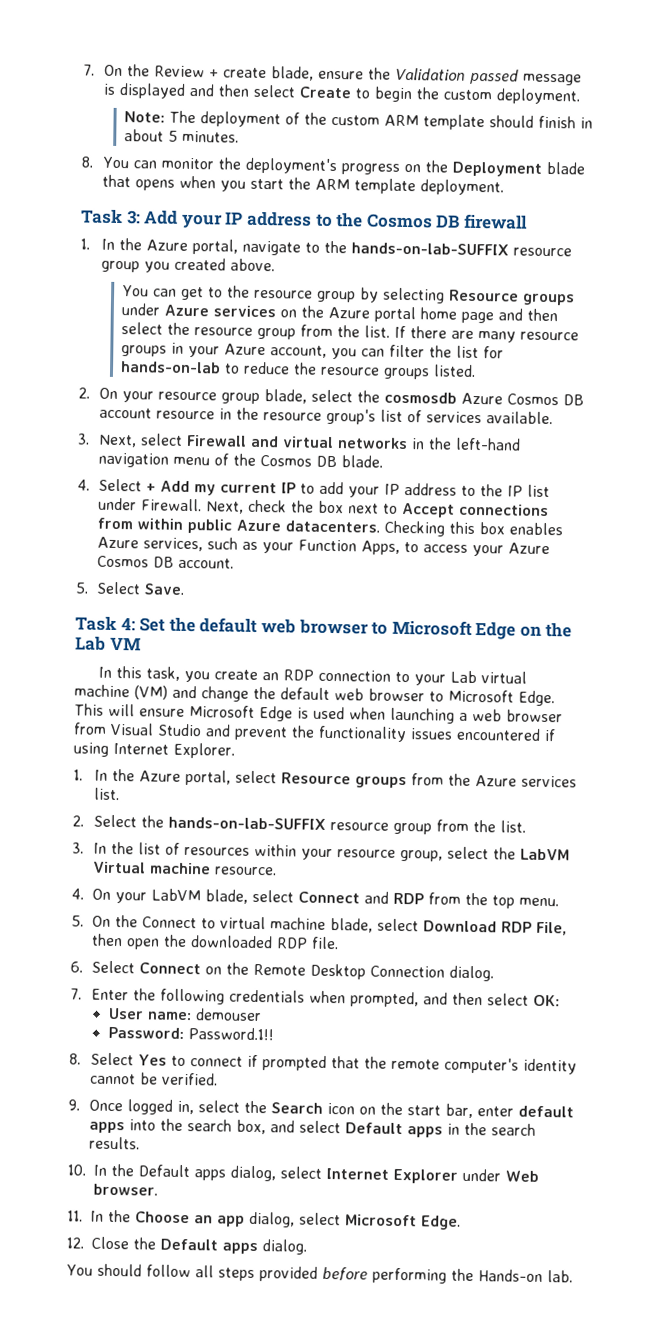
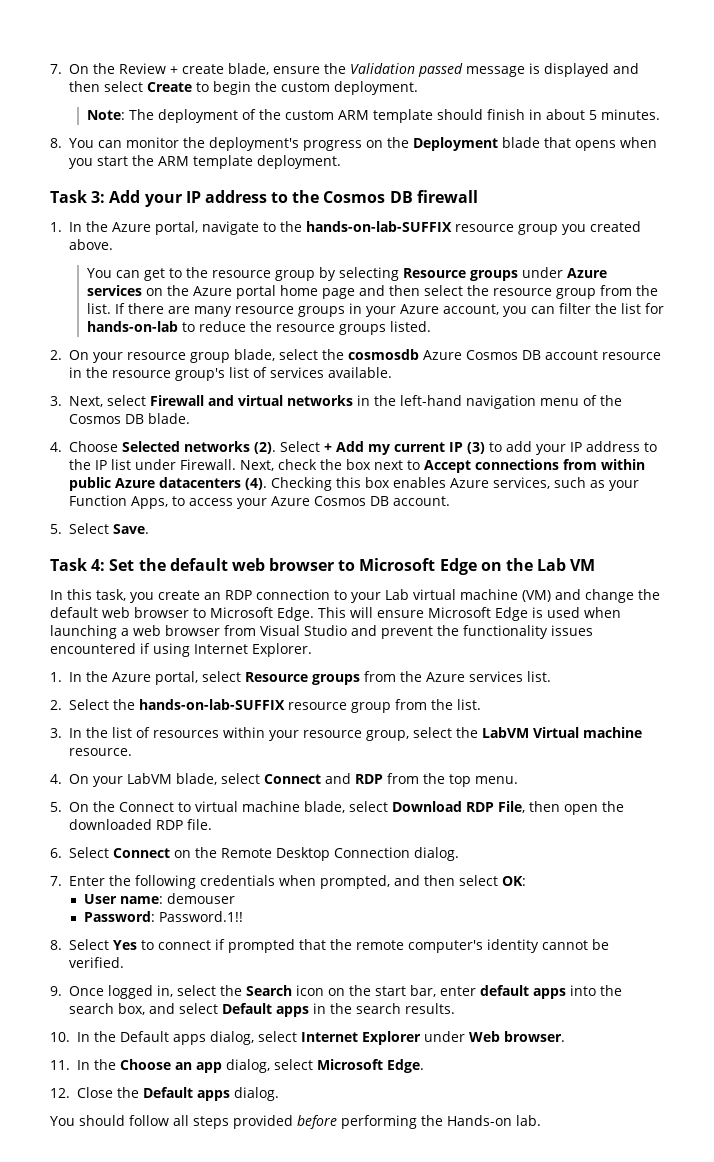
- 4. Select + Add my current IP to add your IP address to the IP list under Firewall.
+ 4. Choose Selected networks (2). Select + Add my current IP (3) to add your IP address to the IP list under Firewall.
- Next, check the box next to Accept connections from within public Azure datacenters.
+ Next, check the box next to Accept connections from within public Azure datacenters (4).

